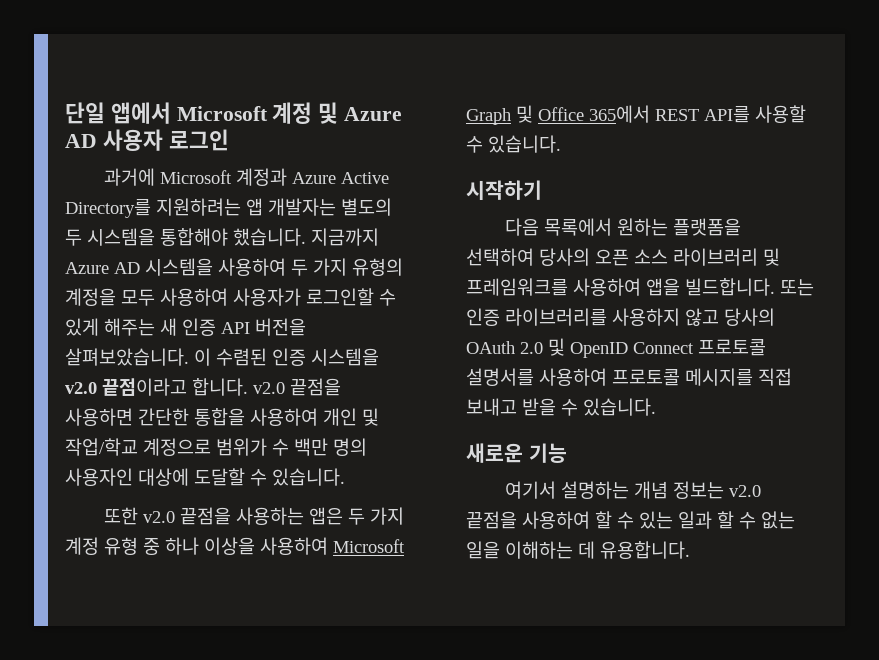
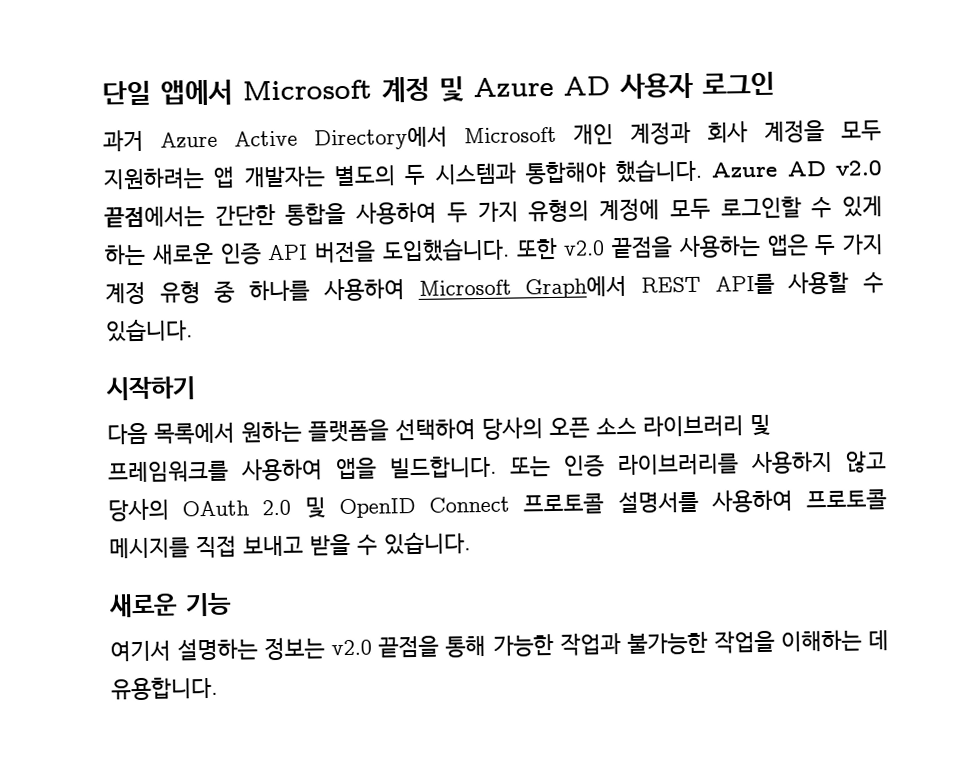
- 과거에 Microsoft 계정과 Azure Active Directory를 지원하려는 앱 개발자는 별도의 두 시스템을 통합해야 했습니다.
+ 과거 Azure Active Directory에서 Microsoft 개인 계정과 회사 계정을 모두 지원하려는 앱 개발자는 별도의 두 시스템과 통합해야 했습니다.
- 지금까지 Azure AD 시스템을 사용하여 두 가지 유형의 계정을 모두 사용하여 사용자가 로그인할 수 있게 해주는 새 인증 API 버전을 살펴보았습니다. 이 수렴된 인증 시스템을 v2.0 끝점이라고 합니다. v2.0 끝점을 사용하면 간단한 통합을 사용하여 개인 및 작업/학교 계정으로 범위가 수 백만 명의 사용자인 대상에 도달할 수 있습니다.
- 또한 v2.0 끝점을 사용하는 앱은 두 가지 계정 유형 중 하나 이상을 사용하여 Microsoft Graph 및 Office 365에서 REST API를 사용할 수 있습니다.
+ Azure AD v2.0 끝점에서는 간단한 통합을 사용하여 두 가지 유형의 계정에 모두 로그인할 수 있게 하는 새로운 인증 API 버전을 도입했습니다. 또한 v2.0 끝점을 사용하는 앱은 두 가지 계정 유형 중 하나를 사용하여 Microsoft Graph에서 REST API를 사용할 수 있습니다.
- 여기서 설명하는 개념 정보는 v2.0 끝점을 사용하여 할 수 있는 일과 할 수 없는 일을 이해하는 데 유용합니다.
+ 여기서 설명하는 정보는 v2.0 끝점을 통해 가능한 작업과 불가능한 작업을 이해하는 데 유용합니다.

